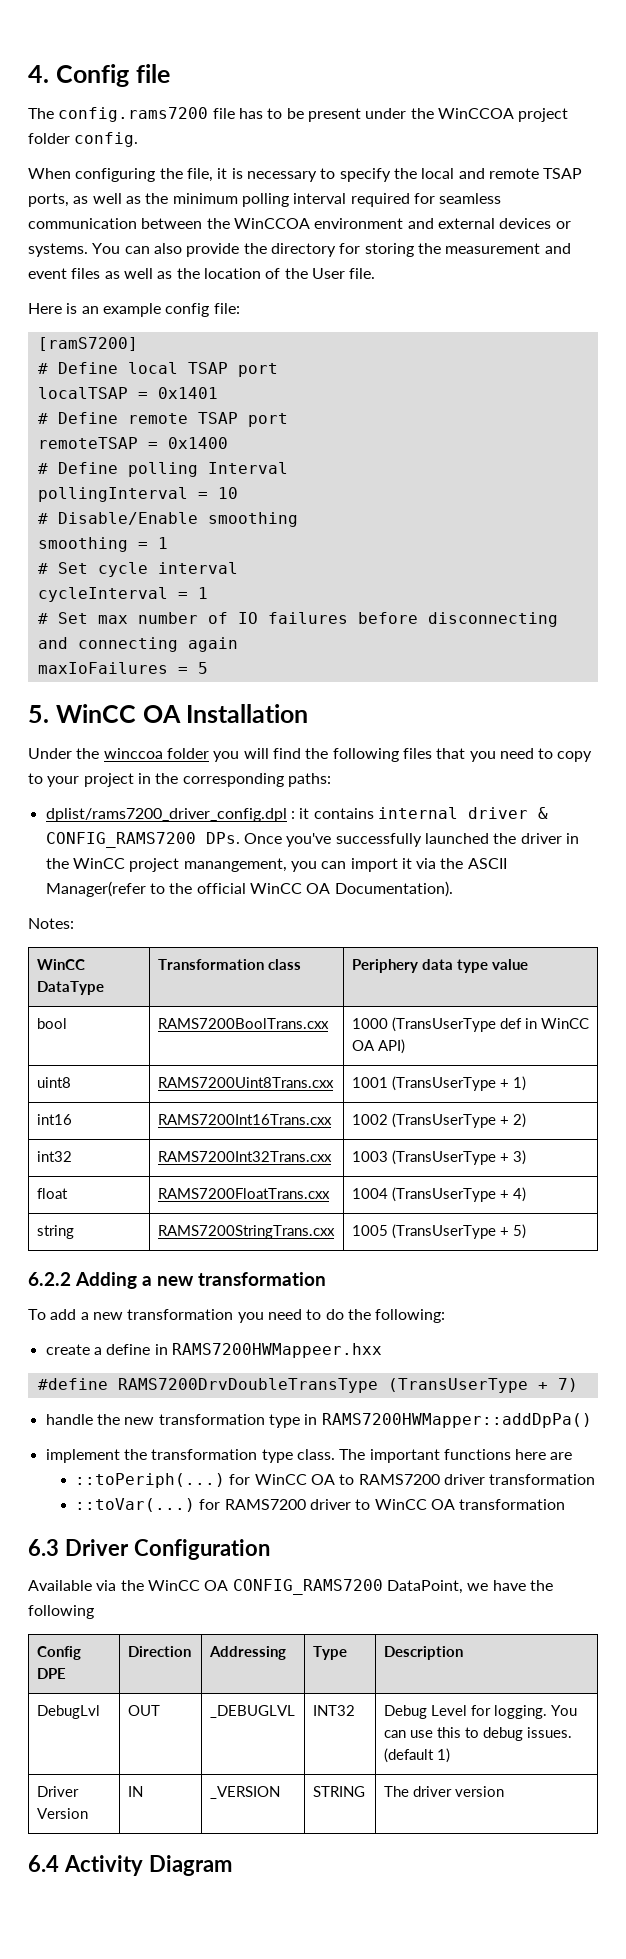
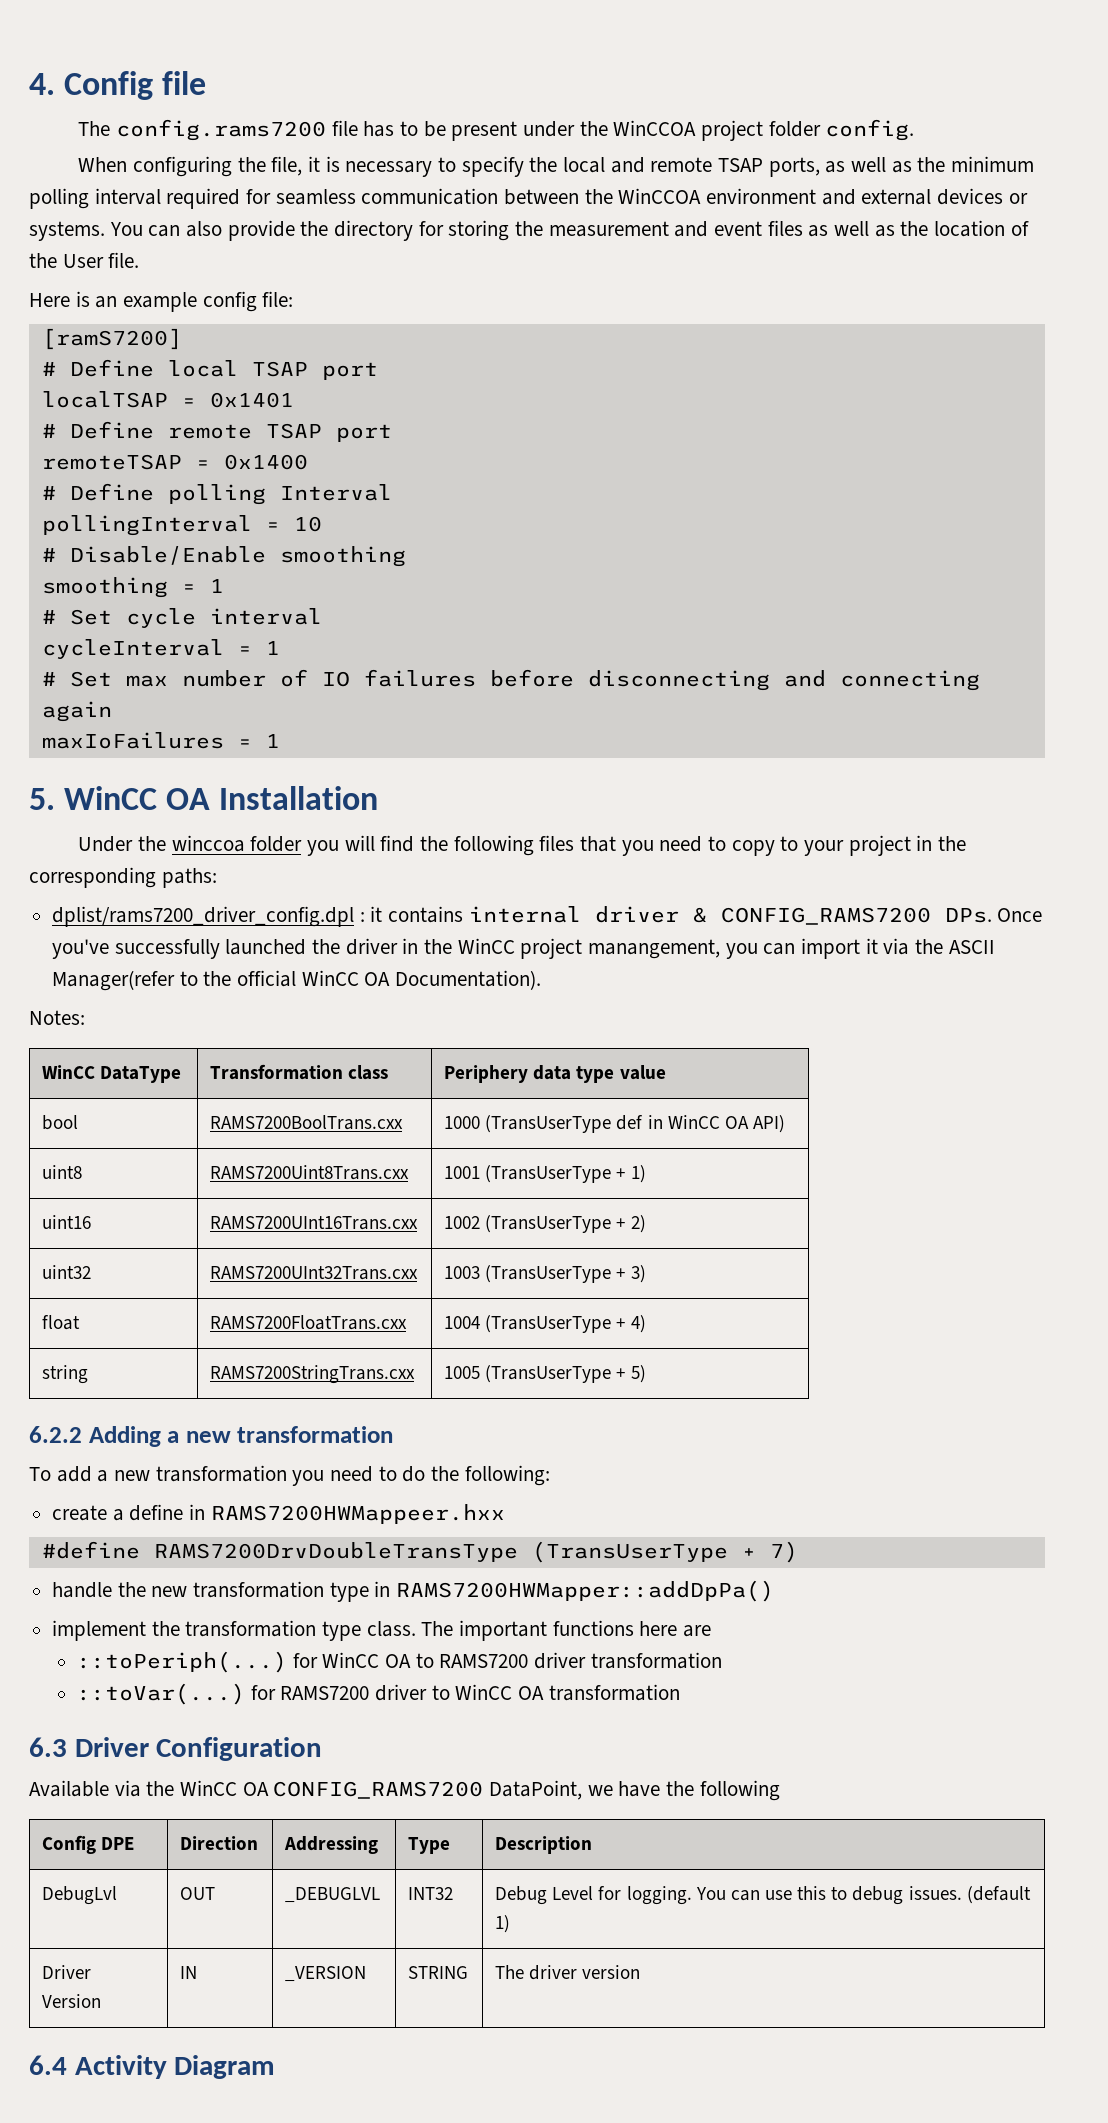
- maxIoFailures = 5
+ maxIoFailures = 1
- int16 | RAMS7200Int16Trans.cxx | 1002 (TransUserType + 2)
+ uint16 | RAMS7200UInt16Trans.cxx | 1002 (TransUserType + 2)
- int32 | RAMS7200Int32Trans.cxx | 1003 (TransUserType + 3)
+ uint32 | RAMS7200UInt32Trans.cxx | 1003 (TransUserType + 3)

